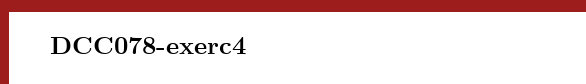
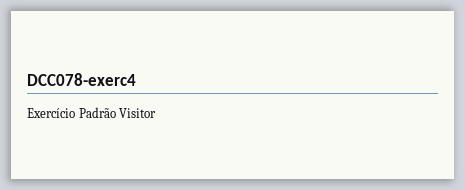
+ Exercício Padrão Visitor

